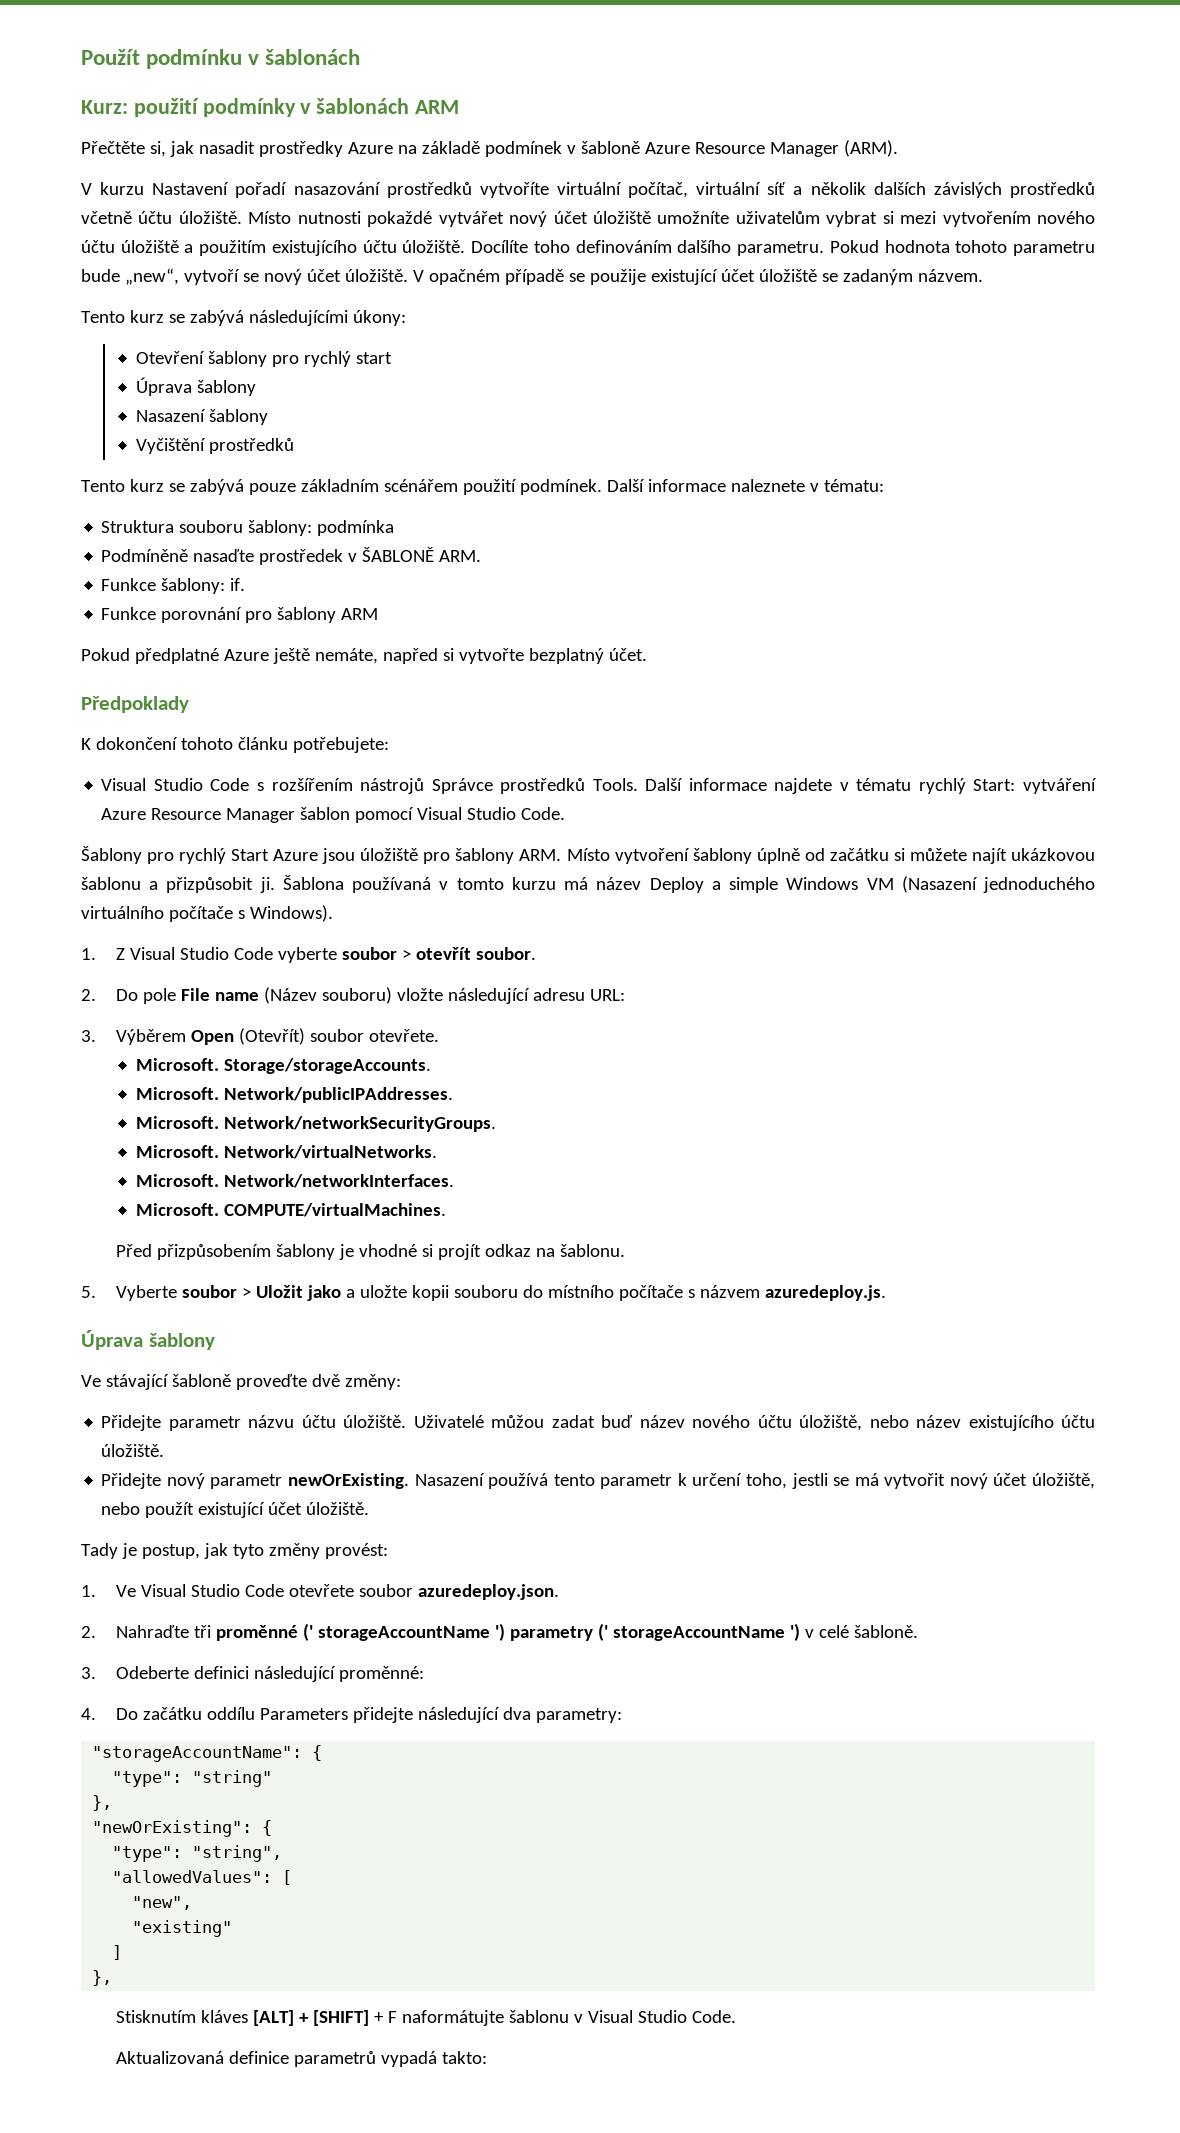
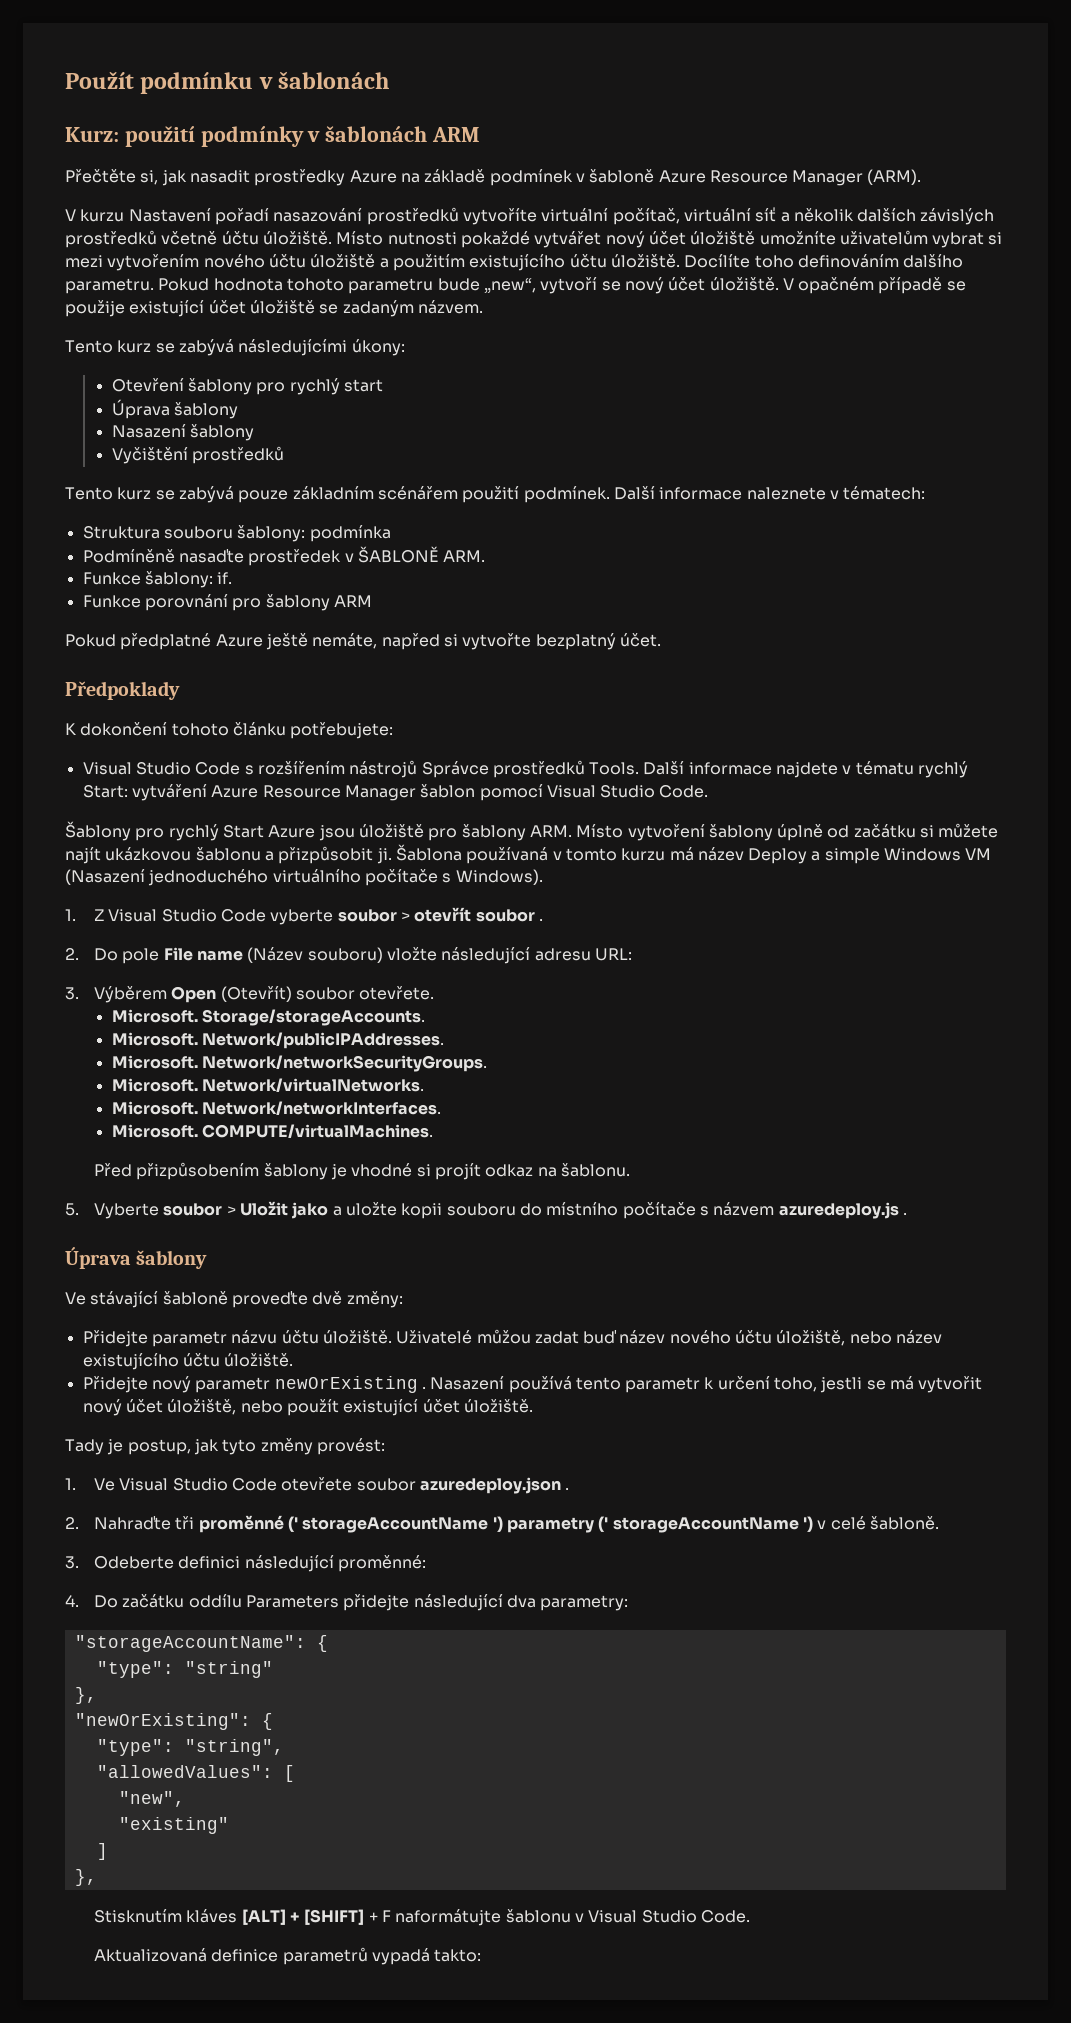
- Další informace naleznete v tématu:
+ Další informace naleznete v tématech:
- 1. Z Visual Studio Code vyberte soubor > otevřít soubor.
+ 1. Z Visual Studio Code vyberte soubor > otevřít soubor .
- 5. Vyberte soubor > Uložit jako a uložte kopii souboru do místního počítače s názvem azuredeploy.js.
+ 5. Vyberte soubor > Uložit jako a uložte kopii souboru do místního počítače s názvem azuredeploy.js .
- Přidejte nový parametr newOrExisting.
+ Přidejte nový parametr newOrExisting .
- 1. Ve Visual Studio Code otevřete soubor azuredeploy.json.
+ 1. Ve Visual Studio Code otevřete soubor azuredeploy.json .

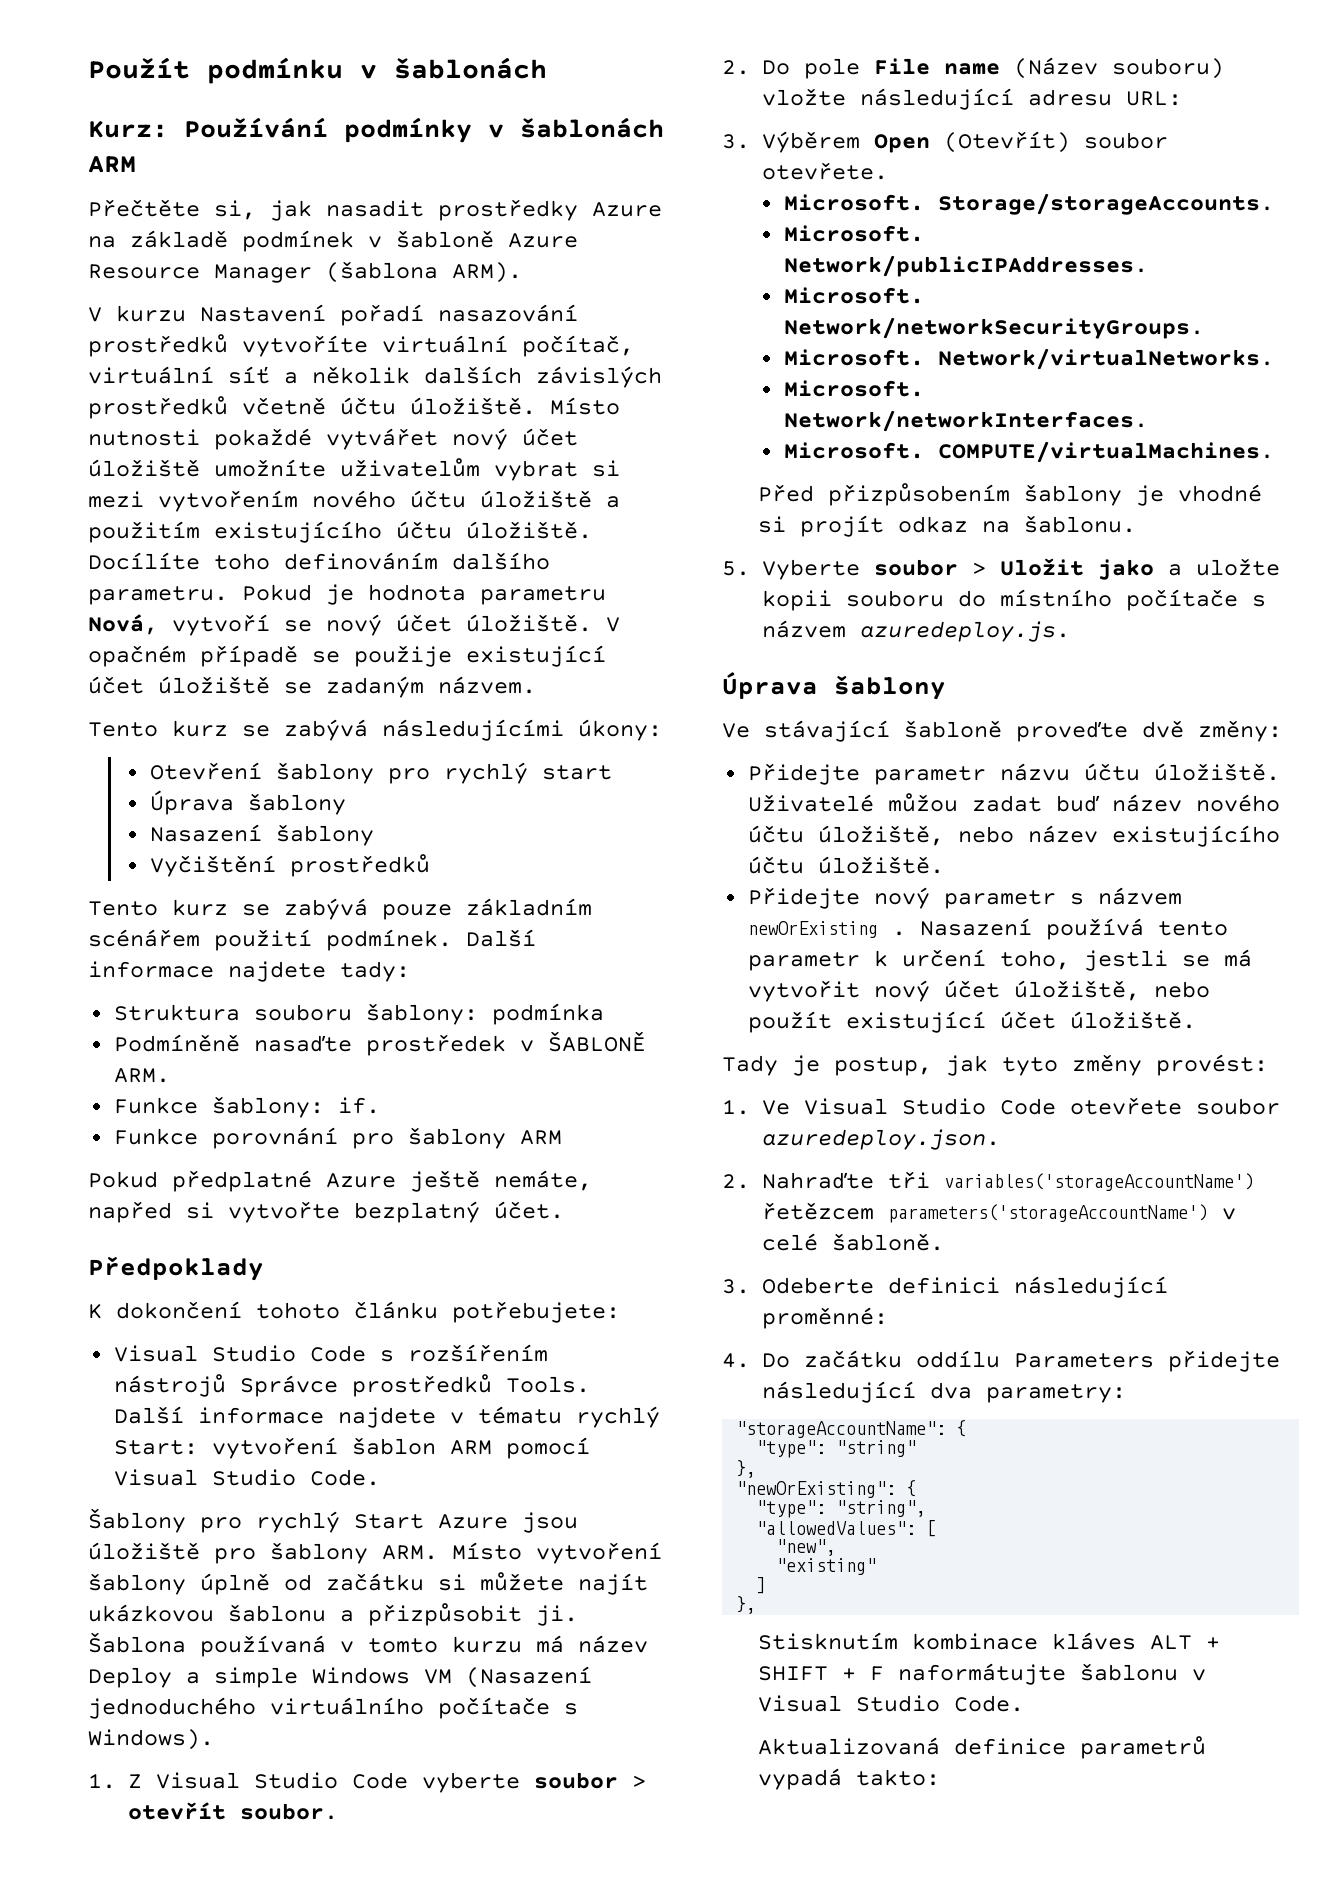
- Kurz: použití podmínky v šablonách ARM
+ Kurz: Používání podmínky v šablonách ARM
- Přečtěte si, jak nasadit prostředky Azure na základě podmínek v šabloně Azure Resource Manager (ARM).
+ Přečtěte si, jak nasadit prostředky Azure na základě podmínek v šabloně Azure Resource Manager (šablona ARM).
- Pokud hodnota tohoto parametru bude „new“, vytvoří se nový účet úložiště.
+ Pokud je hodnota parametru Nová, vytvoří se nový účet úložiště.
- Další informace naleznete v tématech:
+ Další informace najdete tady:
- Další informace najdete v tématu rychlý Start: vytváření Azure Resource Manager šablon pomocí Visual Studio Code.
+ Další informace najdete v tématu rychlý Start: vytvoření šablon ARM pomocí Visual Studio Code.
- 1. Z Visual Studio Code vyberte soubor > otevřít soubor .
+ 1. Z Visual Studio Code vyberte soubor > otevřít soubor.
- 5. Vyberte soubor > Uložit jako a uložte kopii souboru do místního počítače s názvem azuredeploy.js .
+ 5. Vyberte soubor > Uložit jako a uložte kopii souboru do místního počítače s názvem azuredeploy.js.
- Přidejte nový parametr newOrExisting .
+ Přidejte nový parametr s názvem newOrExisting .
- 1. Ve Visual Studio Code otevřete soubor azuredeploy.json .
+ 1. Ve Visual Studio Code otevřete soubor azuredeploy.json.
- 2. Nahraďte tři proměnné (' storageAccountName ') parametry (' storageAccountName ') v celé šabloně.
+ 2. Nahraďte tři variables('storageAccountName') řetězcem parameters('storageAccountName') v celé šabloně.
- Stisknutím kláves [ALT] + [SHIFT] + F naformátujte šablonu v Visual Studio Code.
+ Stisknutím kombinace kláves ALT + SHIFT + F naformátujte šablonu v Visual Studio Code.

